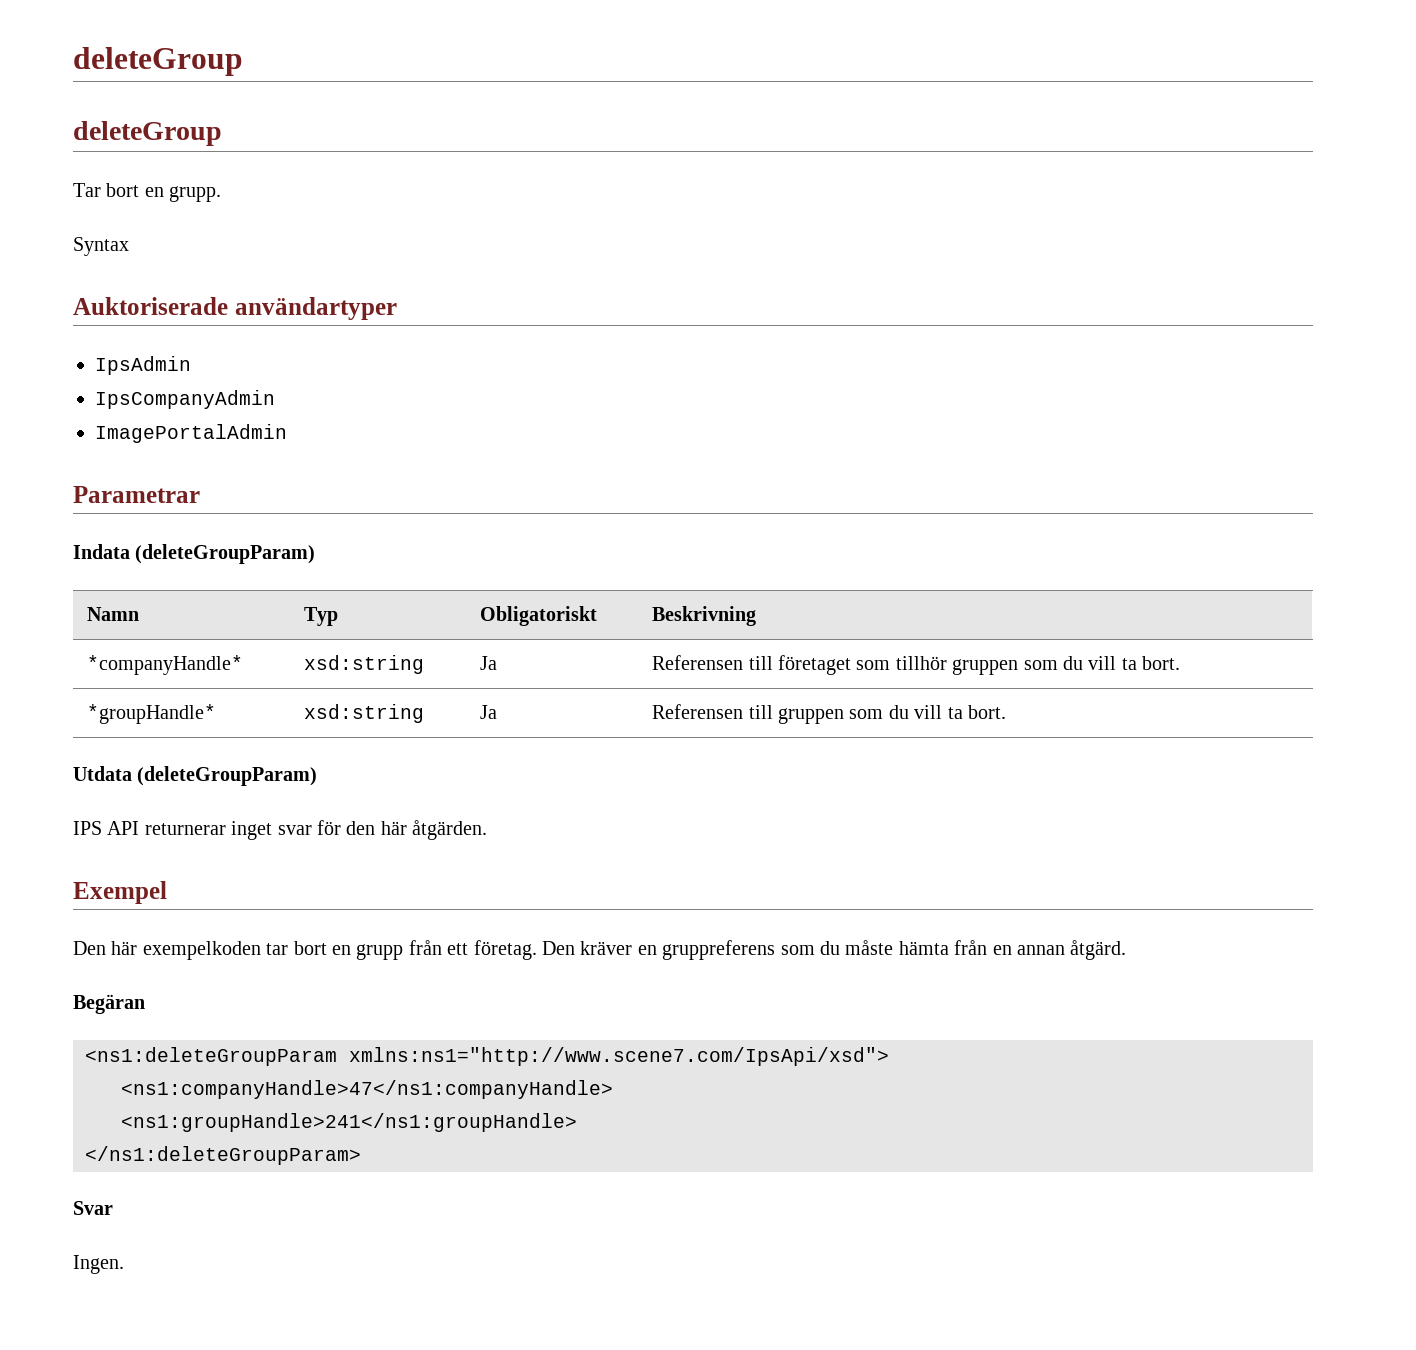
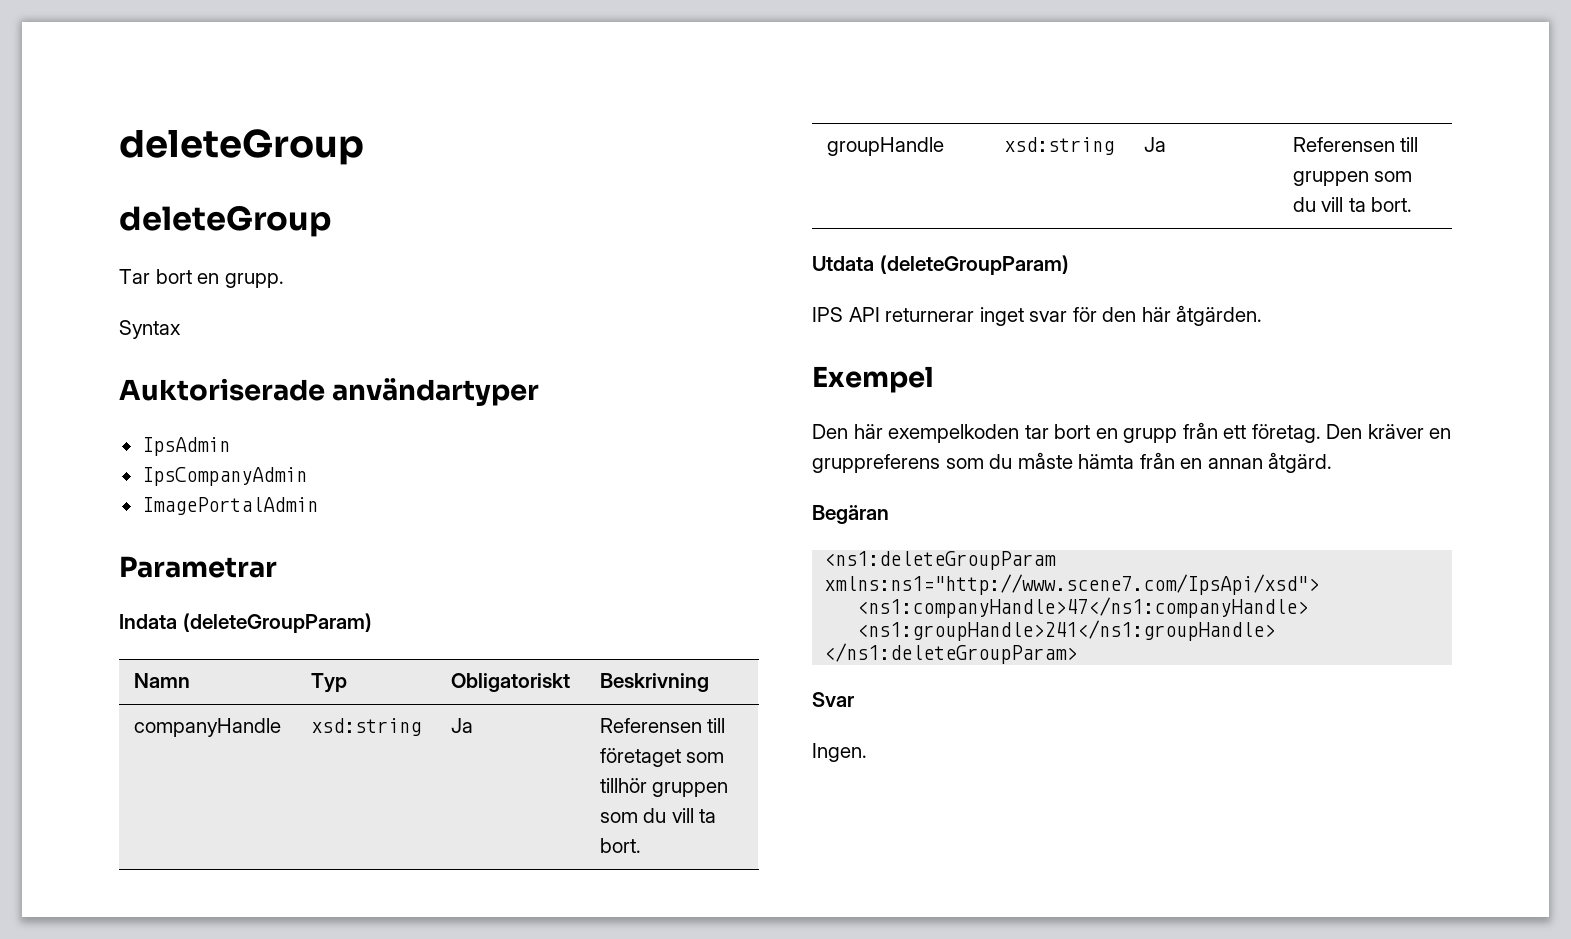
- *companyHandle* | xsd:string | Ja | Referensen till företaget som tillhör gruppen som du vill ta bort.
+ companyHandle | xsd:string | Ja | Referensen till företaget som tillhör gruppen som du vill ta bort.
- *groupHandle* | xsd:string | Ja | Referensen till gruppen som du vill ta bort.
+ groupHandle | xsd:string | Ja | Referensen till gruppen som du vill ta bort.

